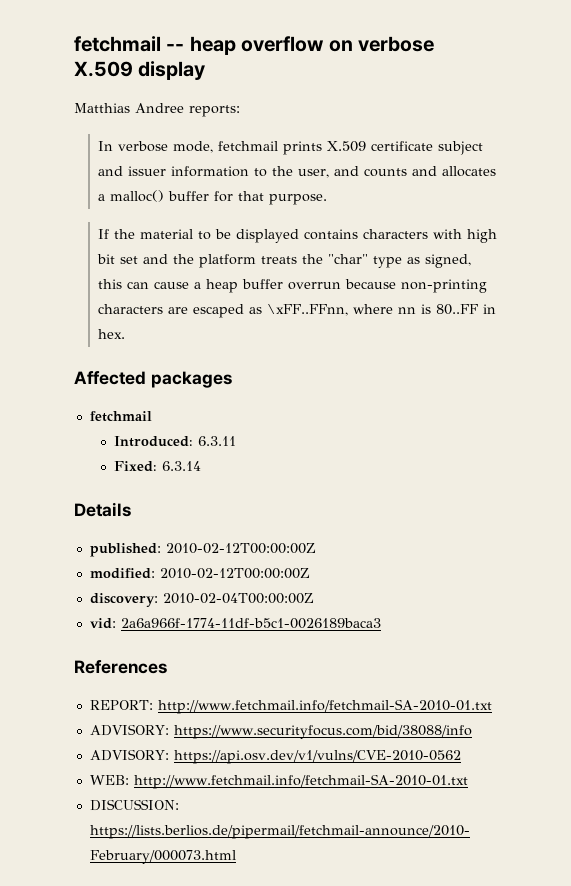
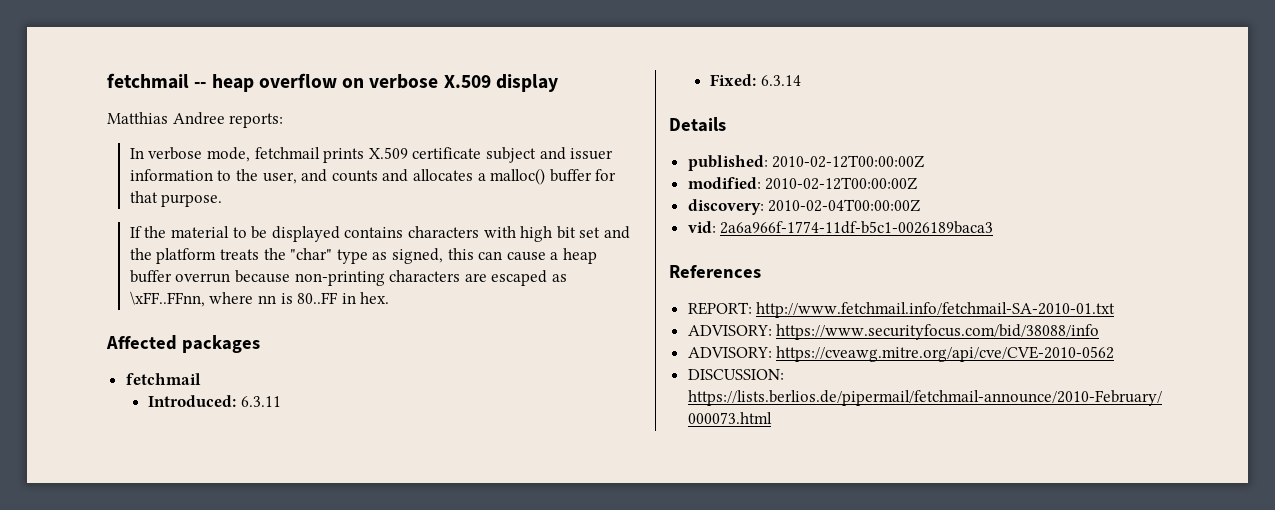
- ADVISORY: https://api.osv.dev/v1/vulns/CVE-2010-0562
- WEB: http://www.fetchmail.info/fetchmail-SA-2010-01.txt
+ ADVISORY: https://cveawg.mitre.org/api/cve/CVE-2010-0562

